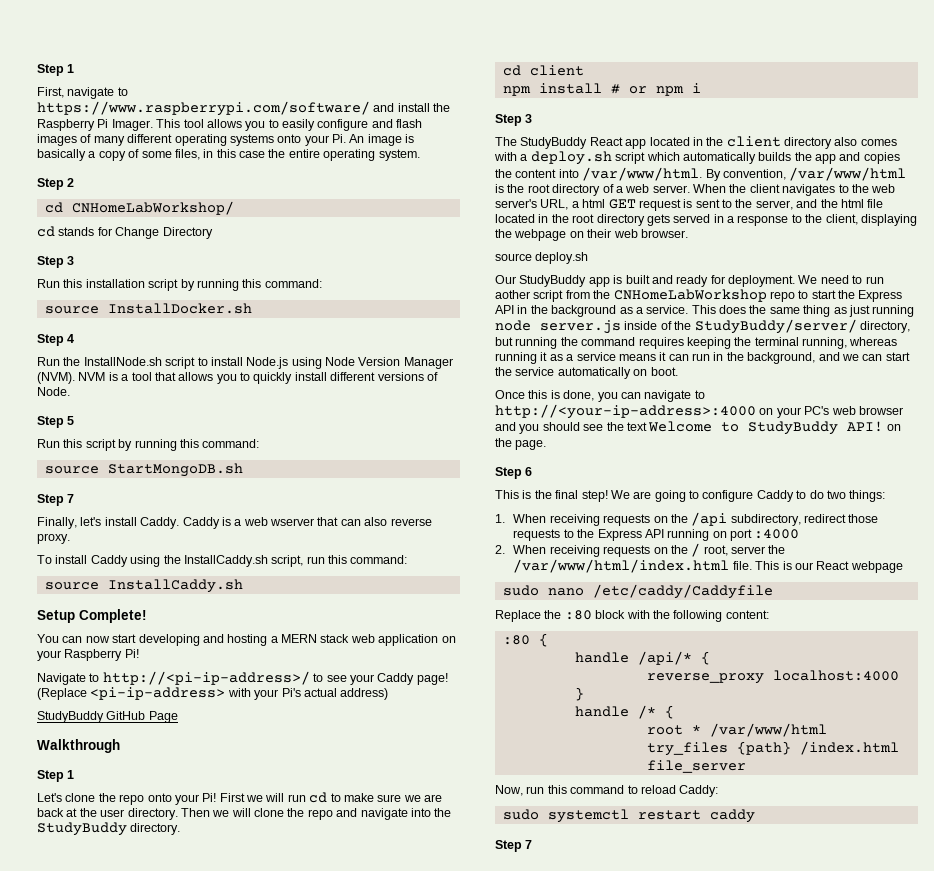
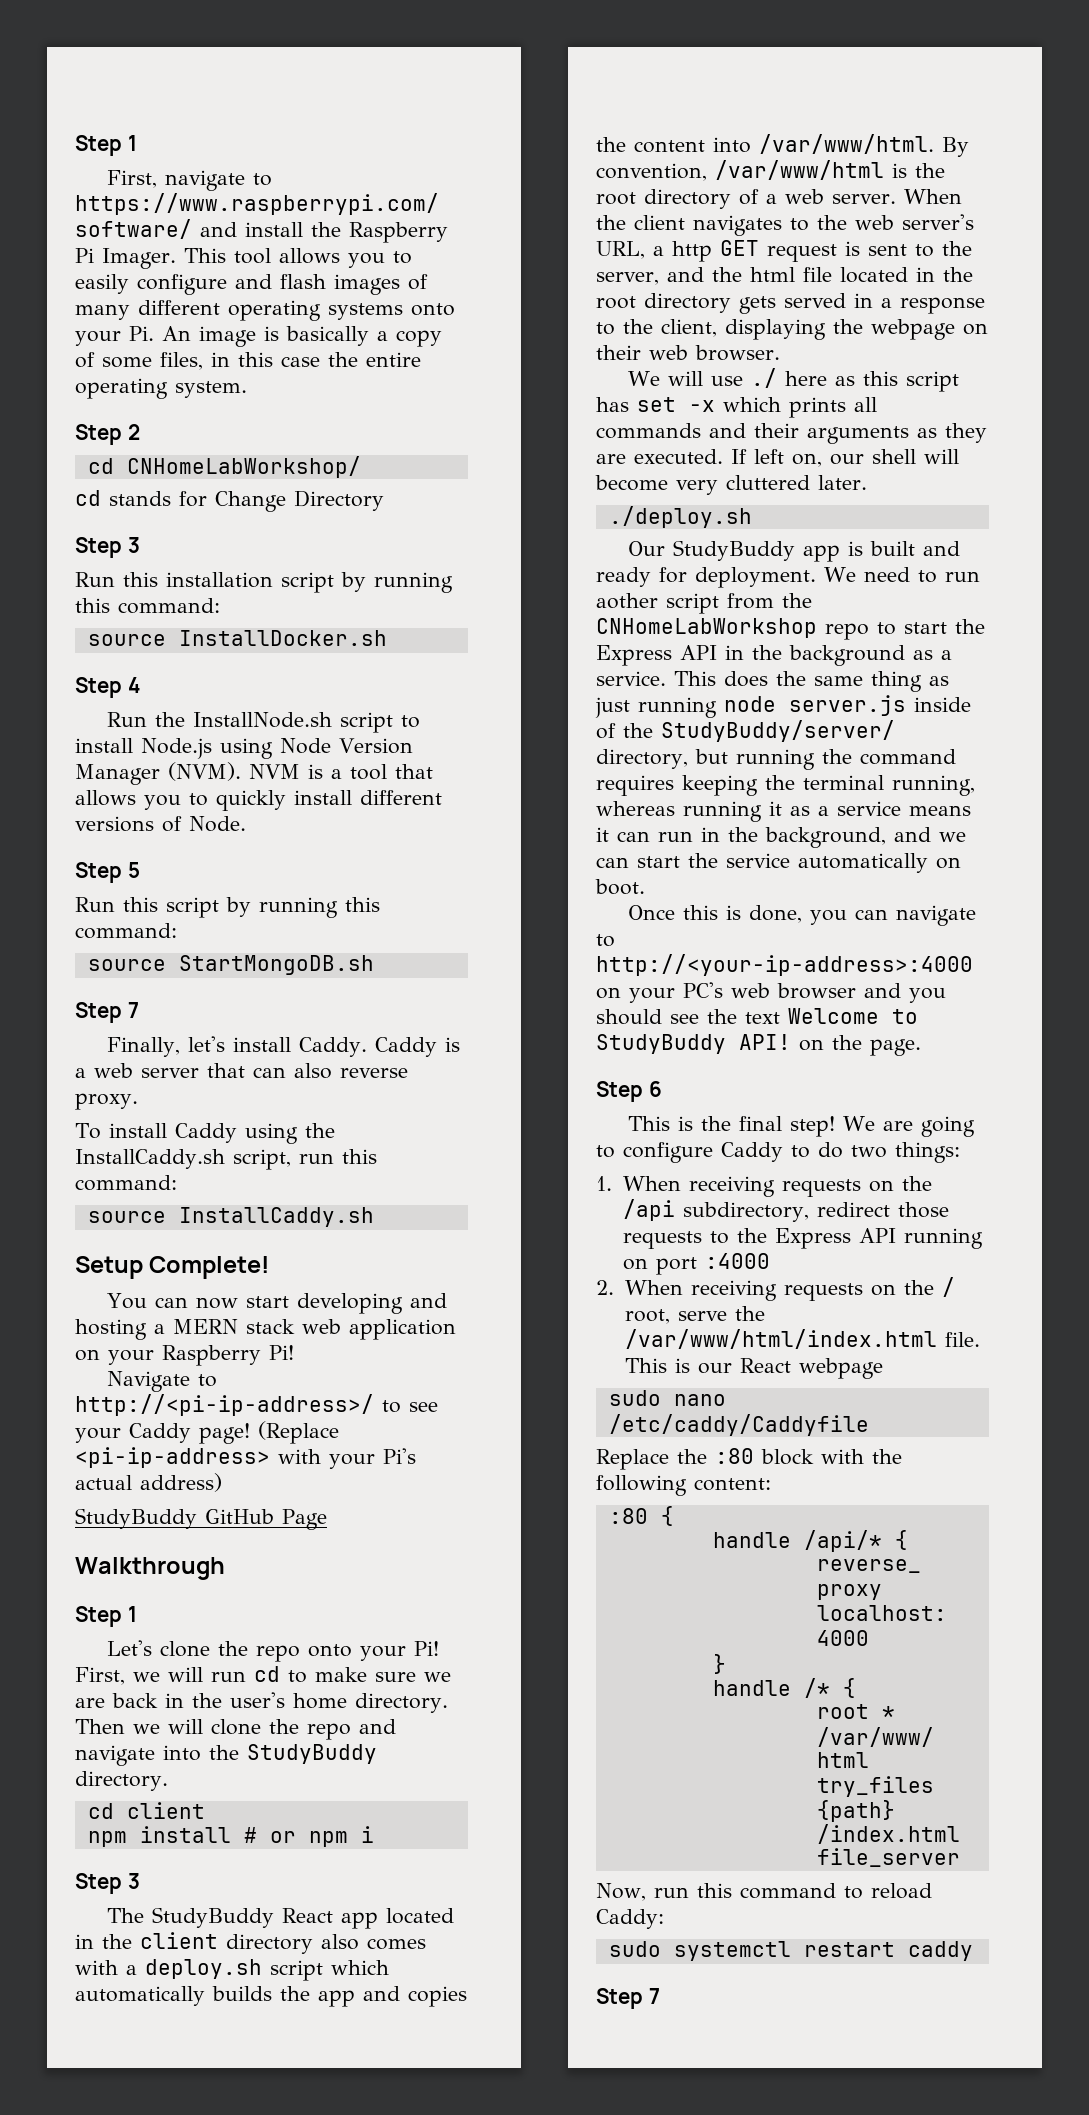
- Caddy is a web wserver that can also reverse proxy.
+ Caddy is a web server that can also reverse proxy.
- First we will run cd to make sure we are back at the user directory.
+ First, we will run cd to make sure we are back in the user's home directory.
- When the client navigates to the web server's URL, a html GET request is sent to the server, and the html file located in the root directory gets served in a response to the client, displaying the webpage on their web browser.
+ When the client navigates to the web server's URL, a http GET request is sent to the server, and the html file located in the root directory gets served in a response to the client, displaying the webpage on their web browser.
- source deploy.sh
+ We will use ./ here as this script has set -x which prints all commands and their arguments as they are executed. If left on, our shell will become very cluttered later.
+ ./deploy.sh
- 2. When receiving requests on the / root, server the /var/www/html/index.html file.
+ 2. When receiving requests on the / root, serve the /var/www/html/index.html file.

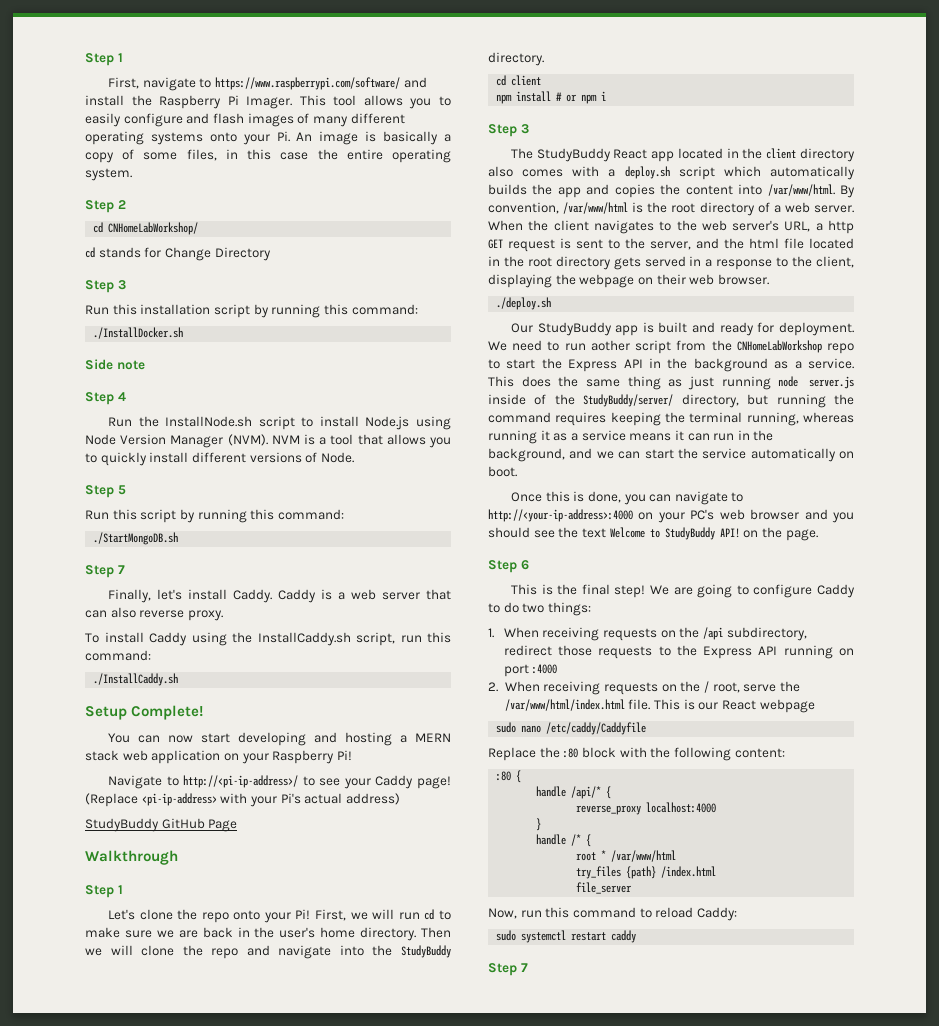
- source InstallDocker.sh
+ ./InstallDocker.sh
+ Side note
- source StartMongoDB.sh
+ ./StartMongoDB.sh
- source InstallCaddy.sh
+ ./InstallCaddy.sh
- We will use ./ here as this script has set -x which prints all commands and their arguments as they are executed. If left on, our shell will become very cluttered later.

